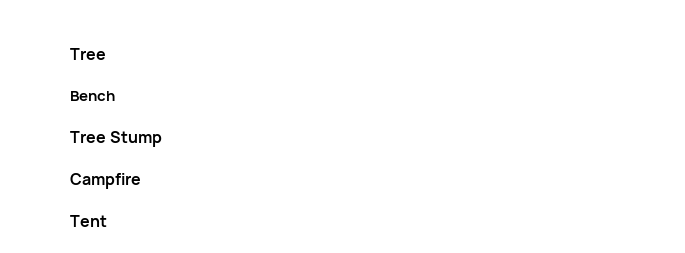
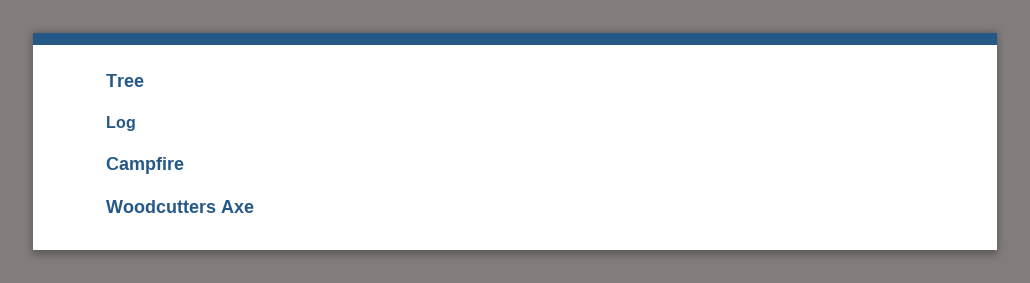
- Bench
- Tree Stump
+ Log
- Tent
+ Woodcutters Axe

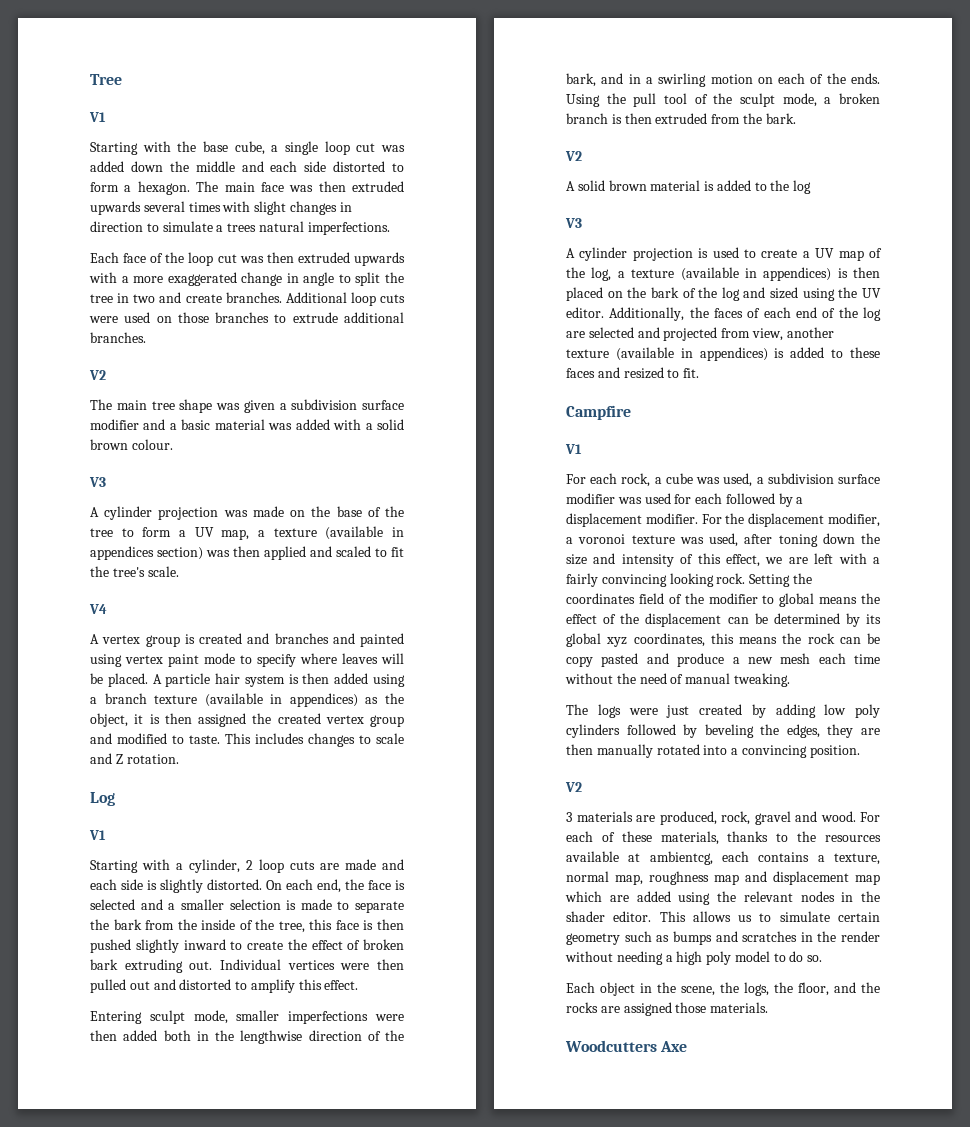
  Tree
+ V1
+ Starting with the base cube, a single loop cut was added down the middle and each side distorted to form a hexagon. The main face was then extruded upwards several times with slight changes in direction to simulate a trees natural imperfections.
+ Each face of the loop cut was then extruded upwards with a more exaggerated change in angle to split the tree in two and create branches. Additional loop cuts were used on those branches to extrude additional branches.
+ V2
+ The main tree shape was given a subdivision surface modifier and a basic material was added with a solid brown colour.
+ V3
+ A cylinder projection was made on the base of the tree to form a UV map, a texture (available in appendices section) was then applied and scaled to fit the tree's scale.
+ V4
+ A vertex group is created and branches and painted using vertex paint mode to specify where leaves will be placed. A particle hair system is then added using a branch texture (available in appendices) as the object, it is then assigned the created vertex group and modified to taste. This includes changes to scale and Z rotation.
  Log
+ V1
+ Starting with a cylinder, 2 loop cuts are made and each side is slightly distorted. On each end, the face is selected and a smaller selection is made to separate the bark from the inside of the tree, this face is then pushed slightly inward to create the effect of broken bark extruding out. Individual vertices were then pulled out and distorted to amplify this effect.
+ Entering sculpt mode, smaller imperfections were then added both in the lengthwise direction of the bark, and in a swirling motion on each of the ends. Using the pull tool of the sculpt mode, a broken branch is then extruded from the bark.
+ V2
+ A solid brown material is added to the log
+ V3
+ A cylinder projection is used to create a UV map of the log, a texture (available in appendices) is then placed on the bark of the log and sized using the UV editor. Additionally, the faces of each end of the log are selected and projected from view, another texture (available in appendices) is added to these faces and resized to fit.
  Campfire
+ V1
+ For each rock, a cube was used, a subdivision surface modifier was used for each followed by a displacement modifier. For the displacement modifier, a voronoi texture was used, after toning down the size and intensity of this effect, we are left with a fairly convincing looking rock. Setting the coordinates field of the modifier to global means the effect of the displacement can be determined by its global xyz coordinates, this means the rock can be copy pasted and produce a new mesh each time without the need of manual tweaking.
+ The logs were just created by adding low poly cylinders followed by beveling the edges, they are then manually rotated into a convincing position.
+ V2
+ 3 materials are produced, rock, gravel and wood. For each of these materials, thanks to the resources available at ambientcg, each contains a texture, normal map, roughness map and displacement map which are added using the relevant nodes in the shader editor. This allows us to simulate certain geometry such as bumps and scratches in the render without needing a high poly model to do so.
+ Each object in the scene, the logs, the floor, and the rocks are assigned those materials.

